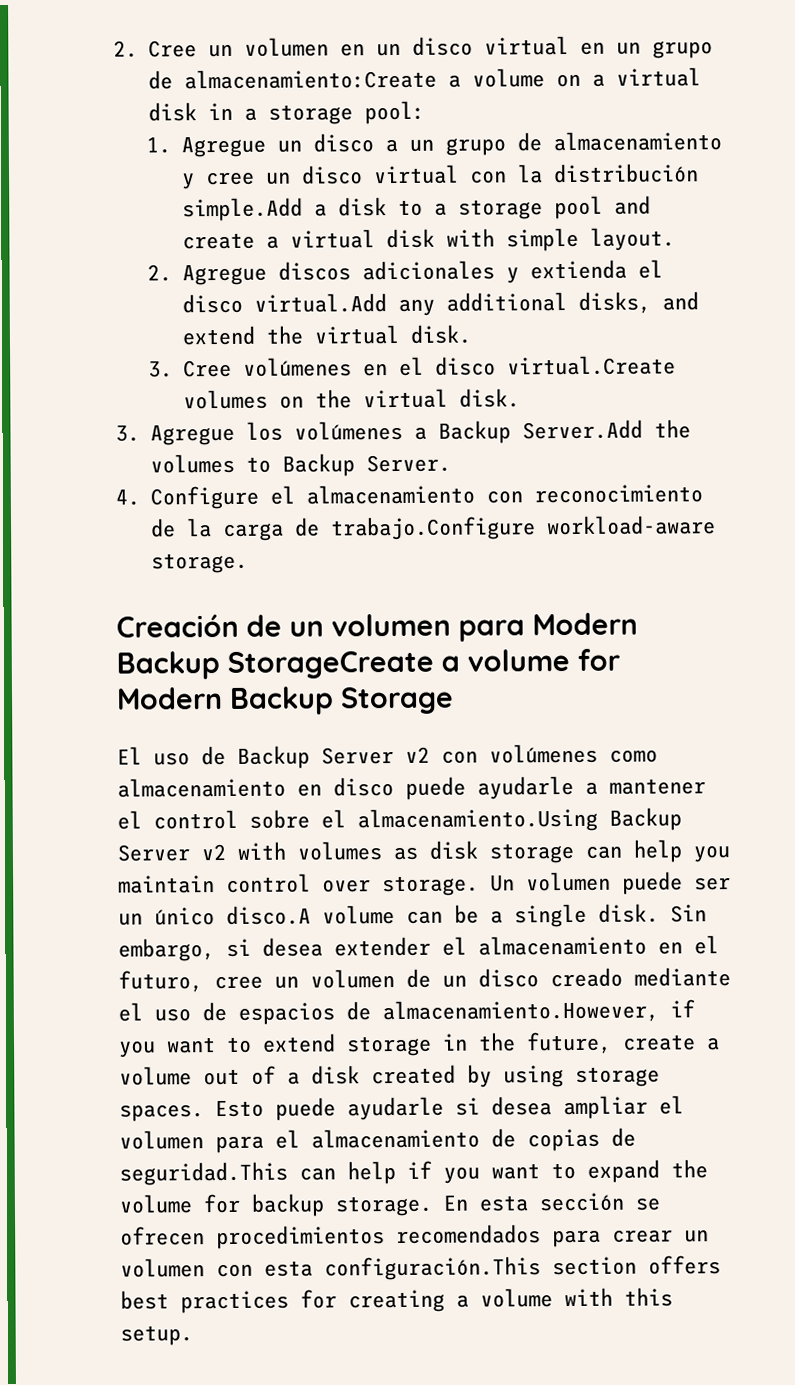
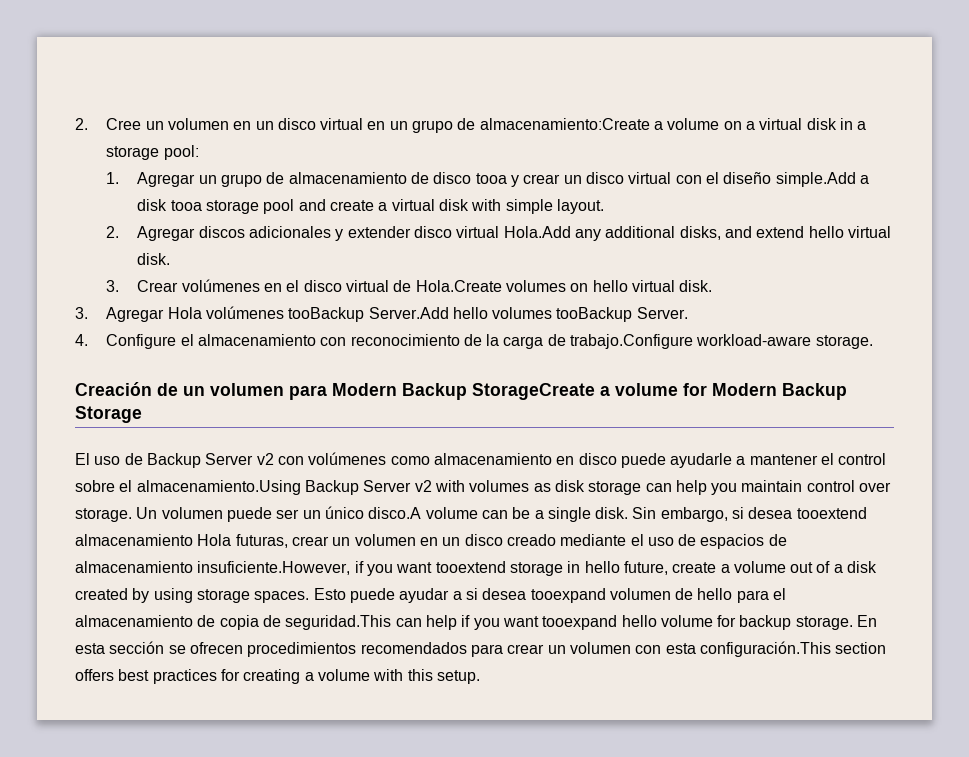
- 1. Agregue un disco a un grupo de almacenamiento y cree un disco virtual con la distribución simple.Add a disk to a storage pool and create a virtual disk with simple layout.
+ 1. Agregar un grupo de almacenamiento de disco tooa y crear un disco virtual con el diseño simple.Add a disk tooa storage pool and create a virtual disk with simple layout.
- 2. Agregue discos adicionales y extienda el disco virtual.Add any additional disks, and extend the virtual disk.
- 3. Cree volúmenes en el disco virtual.Create volumes on the virtual disk.
- 3. Agregue los volúmenes a Backup Server.Add the volumes to Backup Server.
+ 2. Agregar discos adicionales y extender disco virtual Hola.Add any additional disks, and extend hello virtual disk.
+ 3. Crear volúmenes en el disco virtual de Hola.Create volumes on hello virtual disk.
+ 3. Agregar Hola volúmenes tooBackup Server.Add hello volumes tooBackup Server.
- Sin embargo, si desea extender el almacenamiento en el futuro, cree un volumen de un disco creado mediante el uso de espacios de almacenamiento.However, if you want to extend storage in the future, create a volume out of a disk created by using storage spaces.
+ Sin embargo, si desea tooextend almacenamiento Hola futuras, crear un volumen en un disco creado mediante el uso de espacios de almacenamiento insuficiente.However, if you want tooextend storage in hello future, create a volume out of a disk created by using storage spaces.
- Esto puede ayudarle si desea ampliar el volumen para el almacenamiento de copias de seguridad.This can help if you want to expand the volume for backup storage.
+ Esto puede ayudar a si desea tooexpand volumen de hello para el almacenamiento de copia de seguridad.This can help if you want tooexpand hello volume for backup storage.

